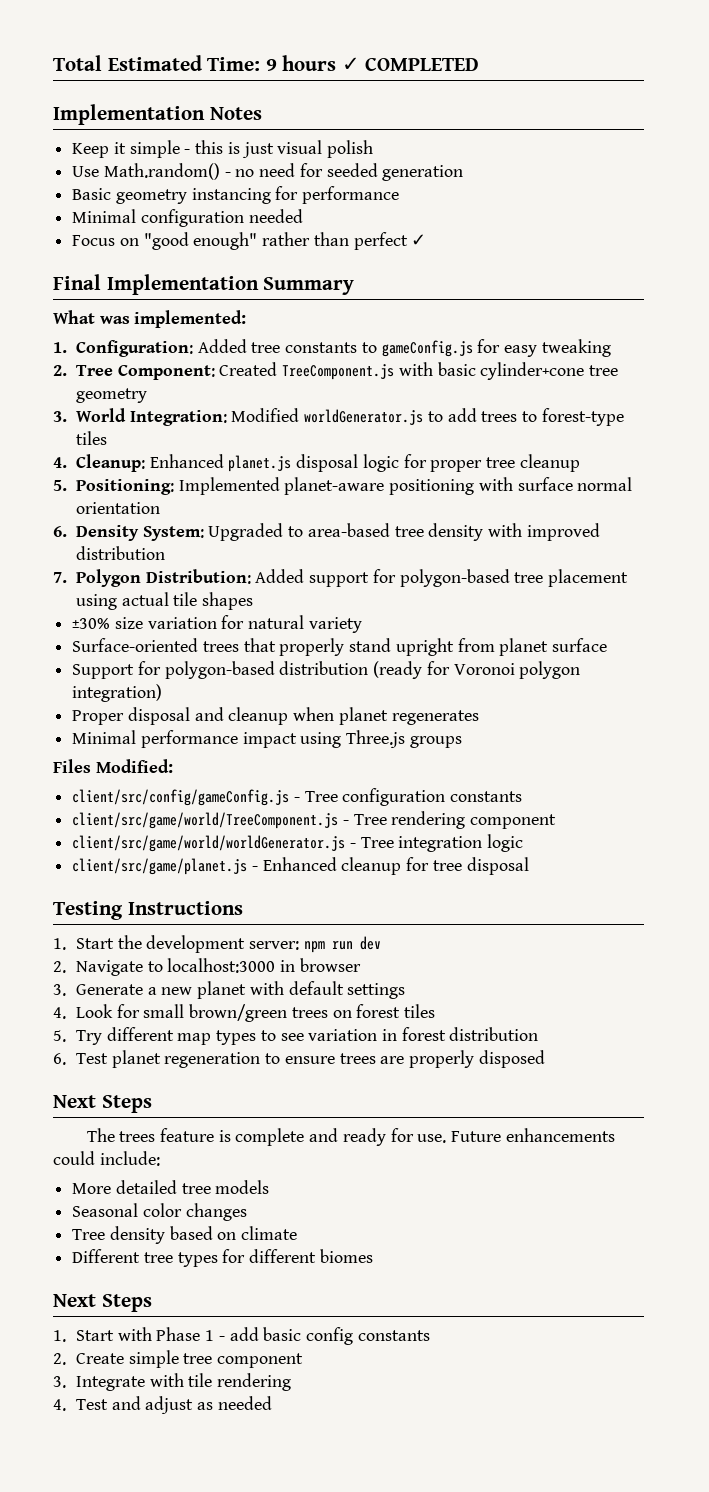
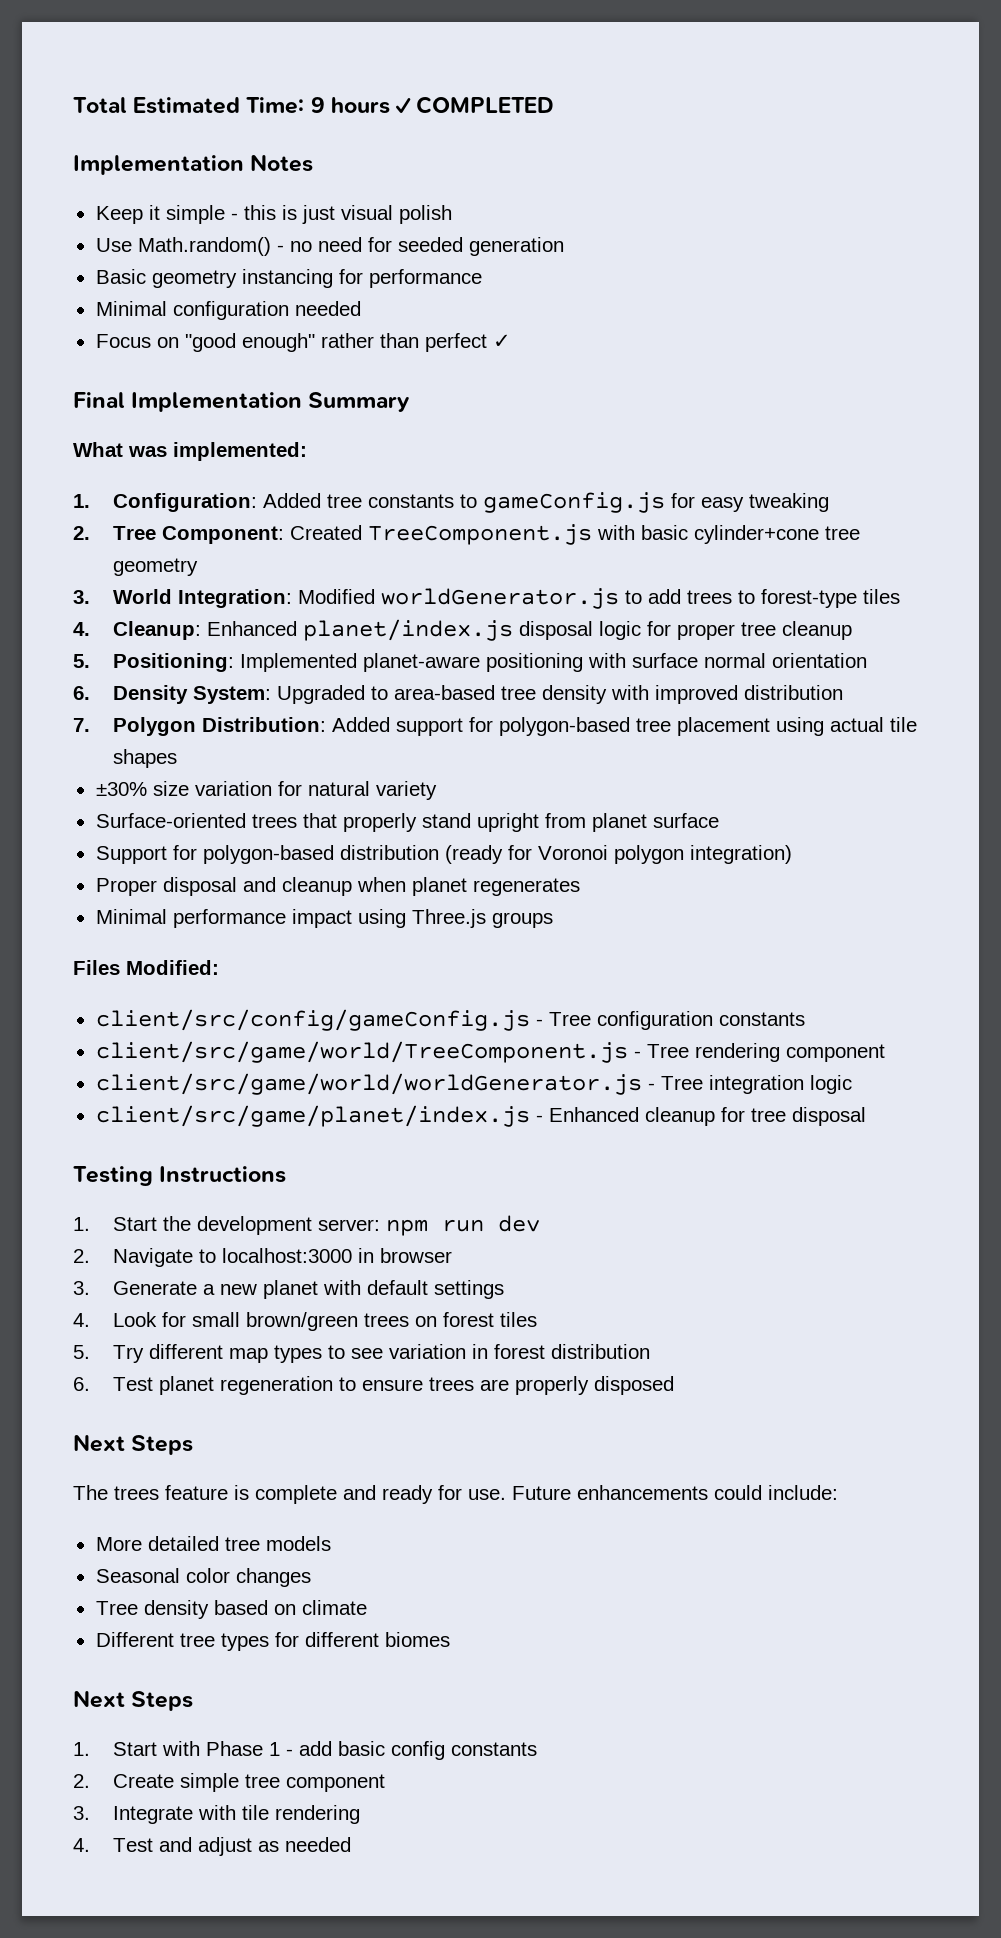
- 4. Cleanup: Enhanced planet.js disposal logic for proper tree cleanup
+ 4. Cleanup: Enhanced planet/index.js disposal logic for proper tree cleanup
- client/src/game/planet.js - Enhanced cleanup for tree disposal
+ client/src/game/planet/index.js - Enhanced cleanup for tree disposal

